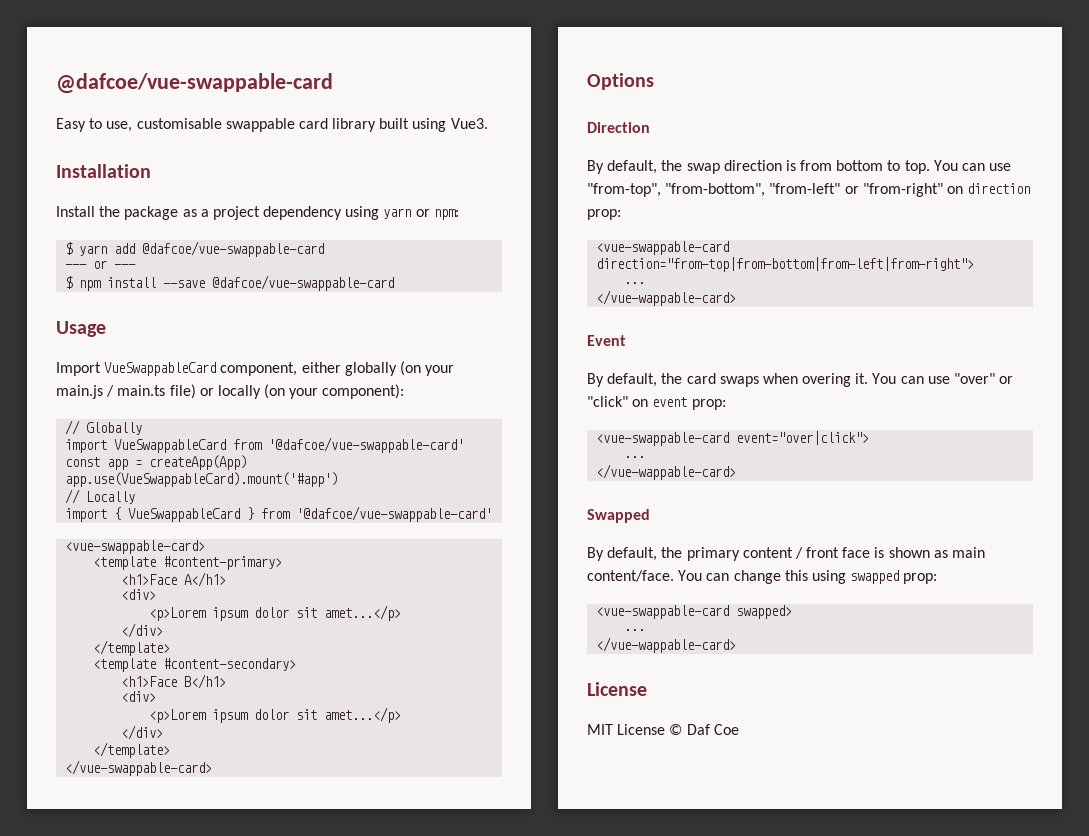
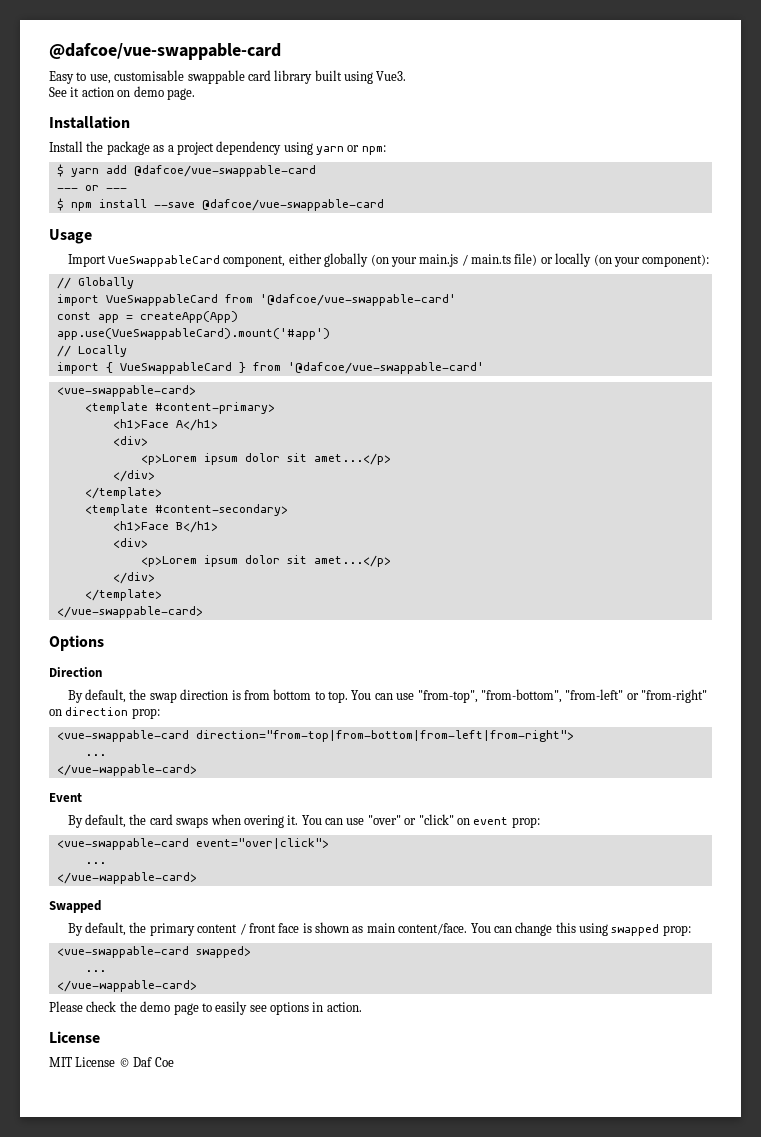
+ See it action on demo page.
+ Please check the demo page to easily see options in action.

